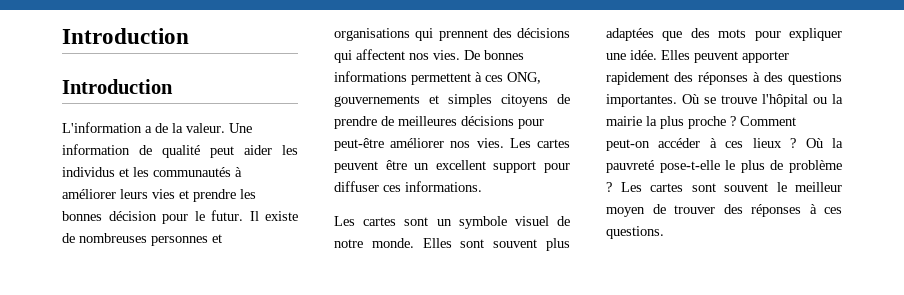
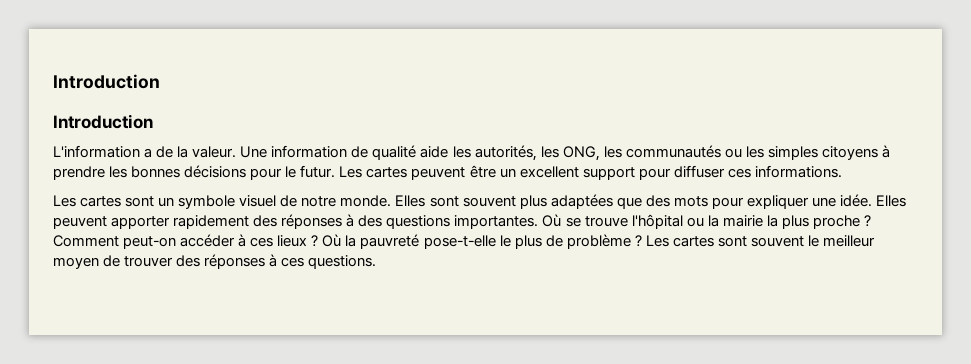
- Une information de qualité peut aider les individus et les communautés à améliorer leurs vies et prendre les bonnes décision pour le futur.
+ Une information de qualité aide les autorités, les ONG, les communautés ou les simples citoyens à prendre les bonnes décisions pour le futur.
- Il existe de nombreuses personnes et organisations qui prennent des décisions qui affectent nos vies. De bonnes informations permettent à ces ONG, gouvernements et simples citoyens de prendre de meilleures décisions pour peut-être améliorer nos vies.

